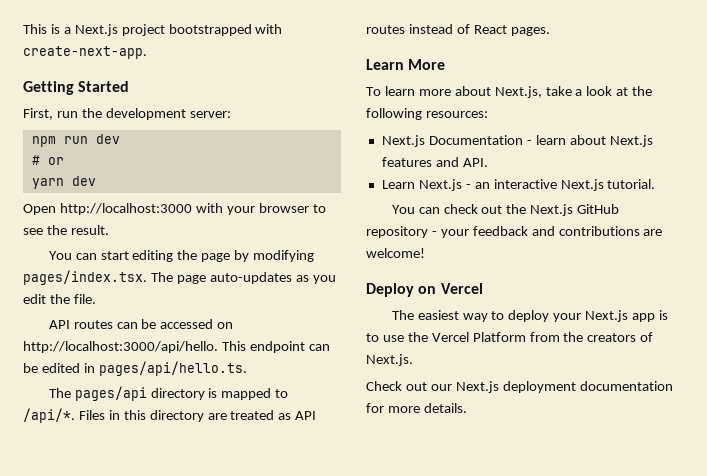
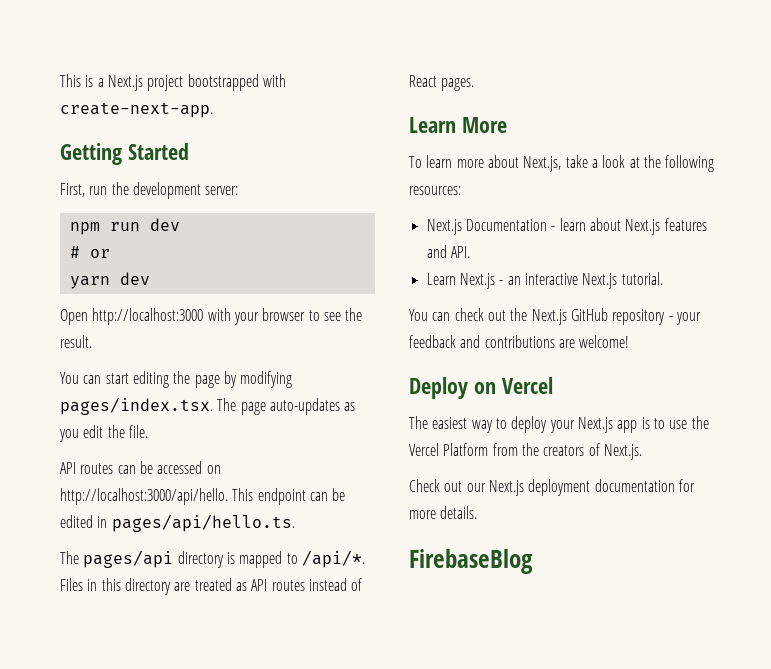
+ FirebaseBlog

